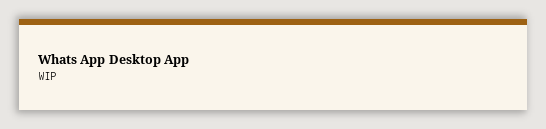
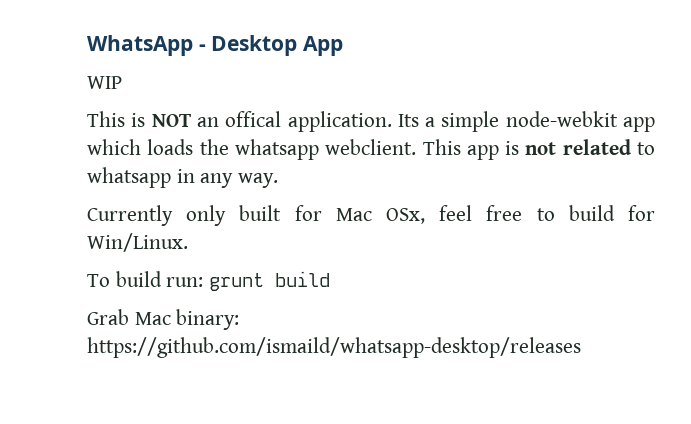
- Whats App Desktop App
+ WhatsApp - Desktop App
+ This is NOT an offical application. Its a simple node-webkit app which loads the whatsapp webclient. This app is not related to whatsapp in any way.
+ Currently only built for Mac OSx, feel free to build for Win/Linux.
+ To build run: grunt build
+ Grab Mac binary: https://github.com/ismaild/whatsapp-desktop/releases

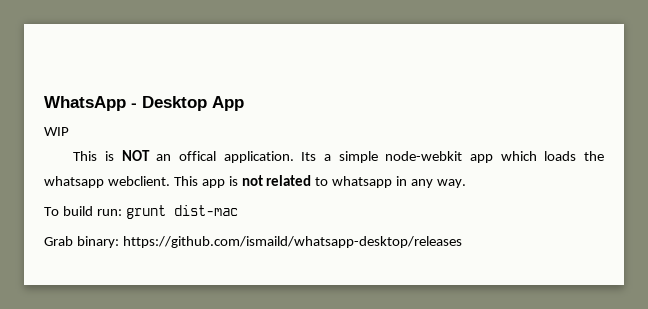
- Currently only built for Mac OSx, feel free to build for Win/Linux.
- To build run: grunt build
+ To build run: grunt dist-mac
- Grab Mac binary: https://github.com/ismaild/whatsapp-desktop/releases
+ Grab binary: https://github.com/ismaild/whatsapp-desktop/releases

